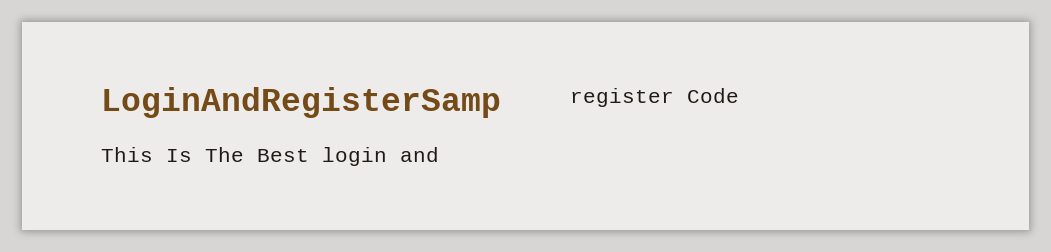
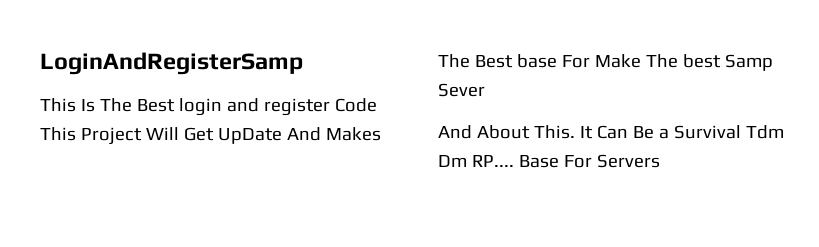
- This Is The Best login and register Code
+ This Is The Best login and register Code This Project Will Get UpDate And Makes The Best base For Make The best Samp Sever
+ And About This. It Can Be a Survival Tdm Dm RP.... Base For Servers

